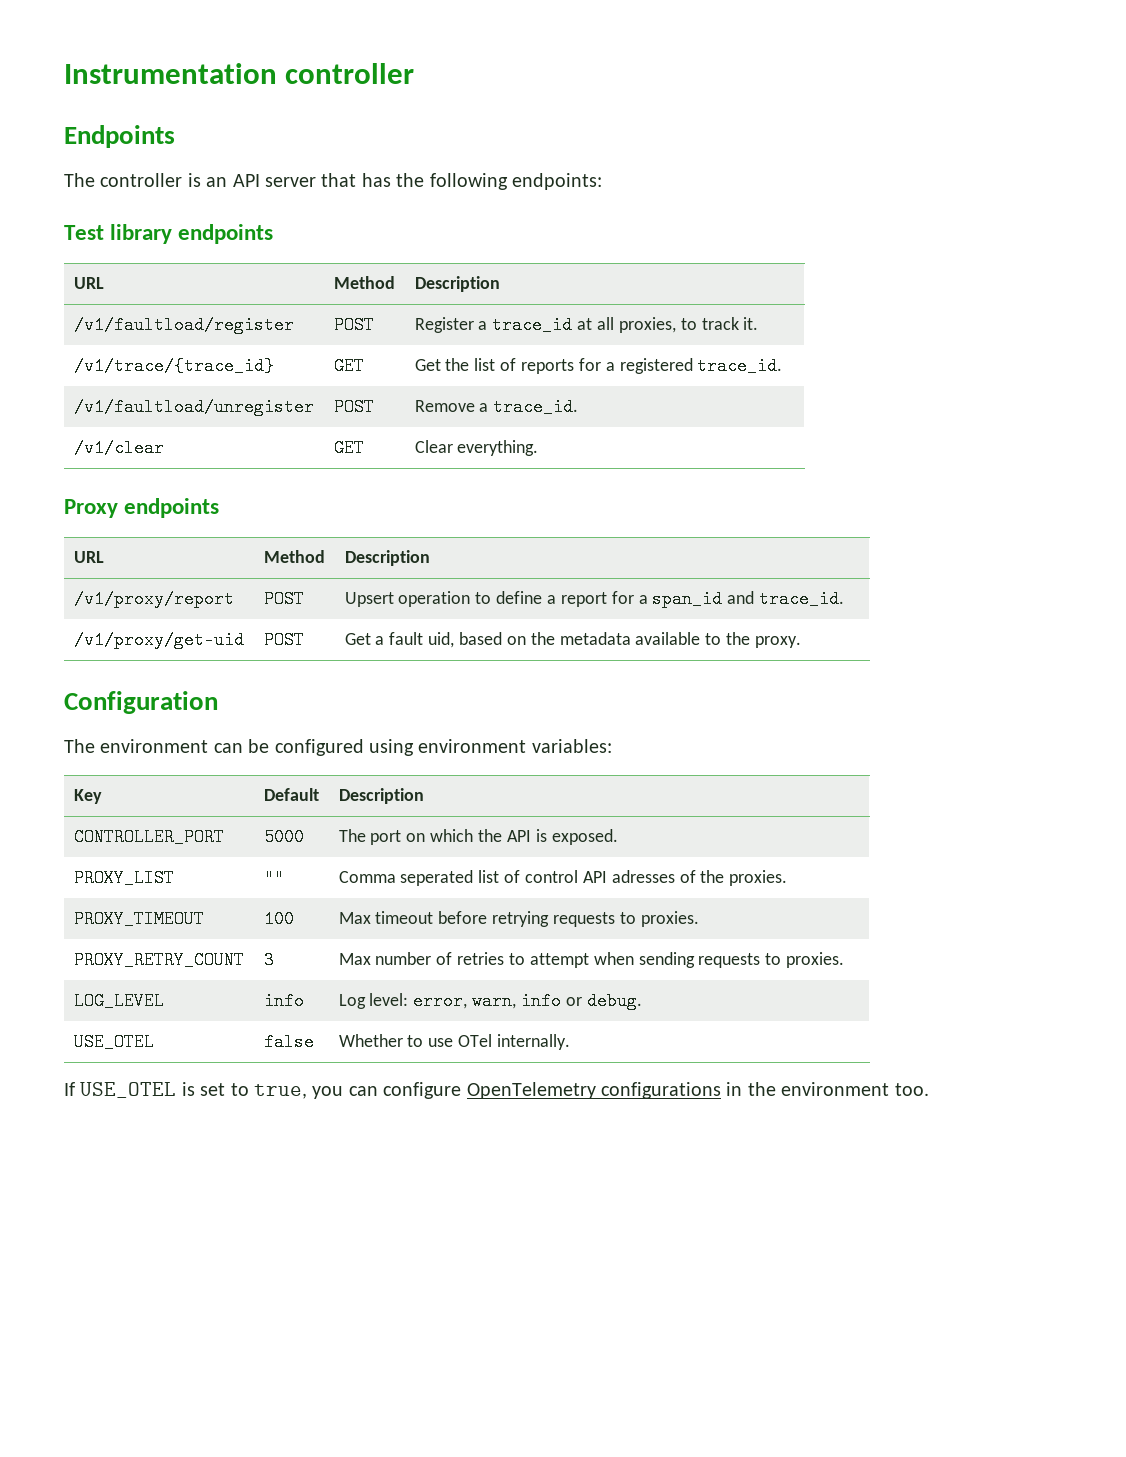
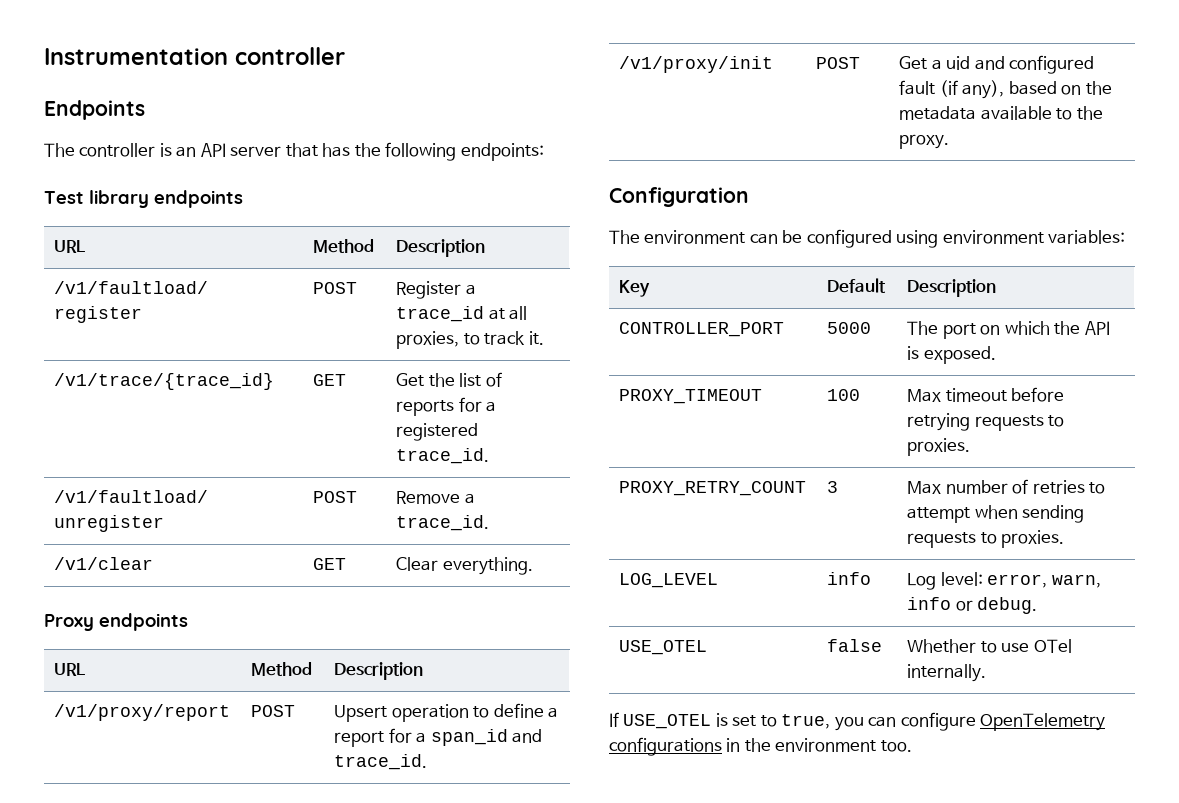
- /v1/proxy/get-uid | POST | Get a fault uid, based on the metadata available to the proxy.
+ /v1/proxy/init | POST | Get a uid and configured fault (if any), based on the metadata available to the proxy.
- PROXY_LIST | "" | Comma seperated list of control API adresses of the proxies.

